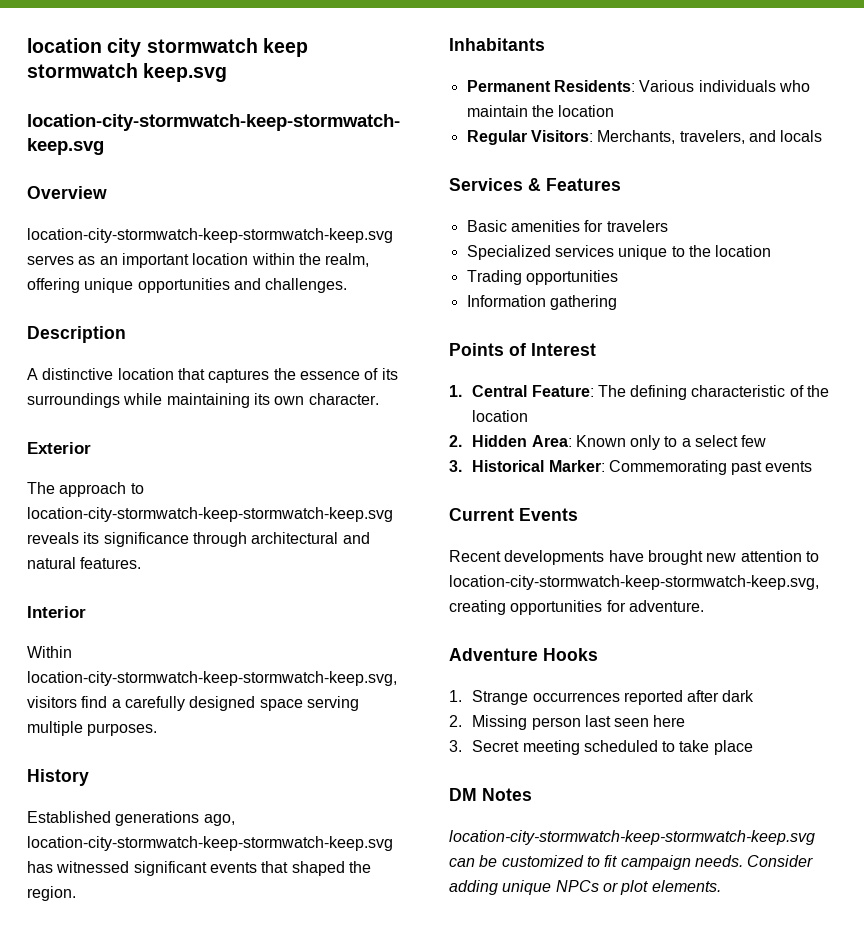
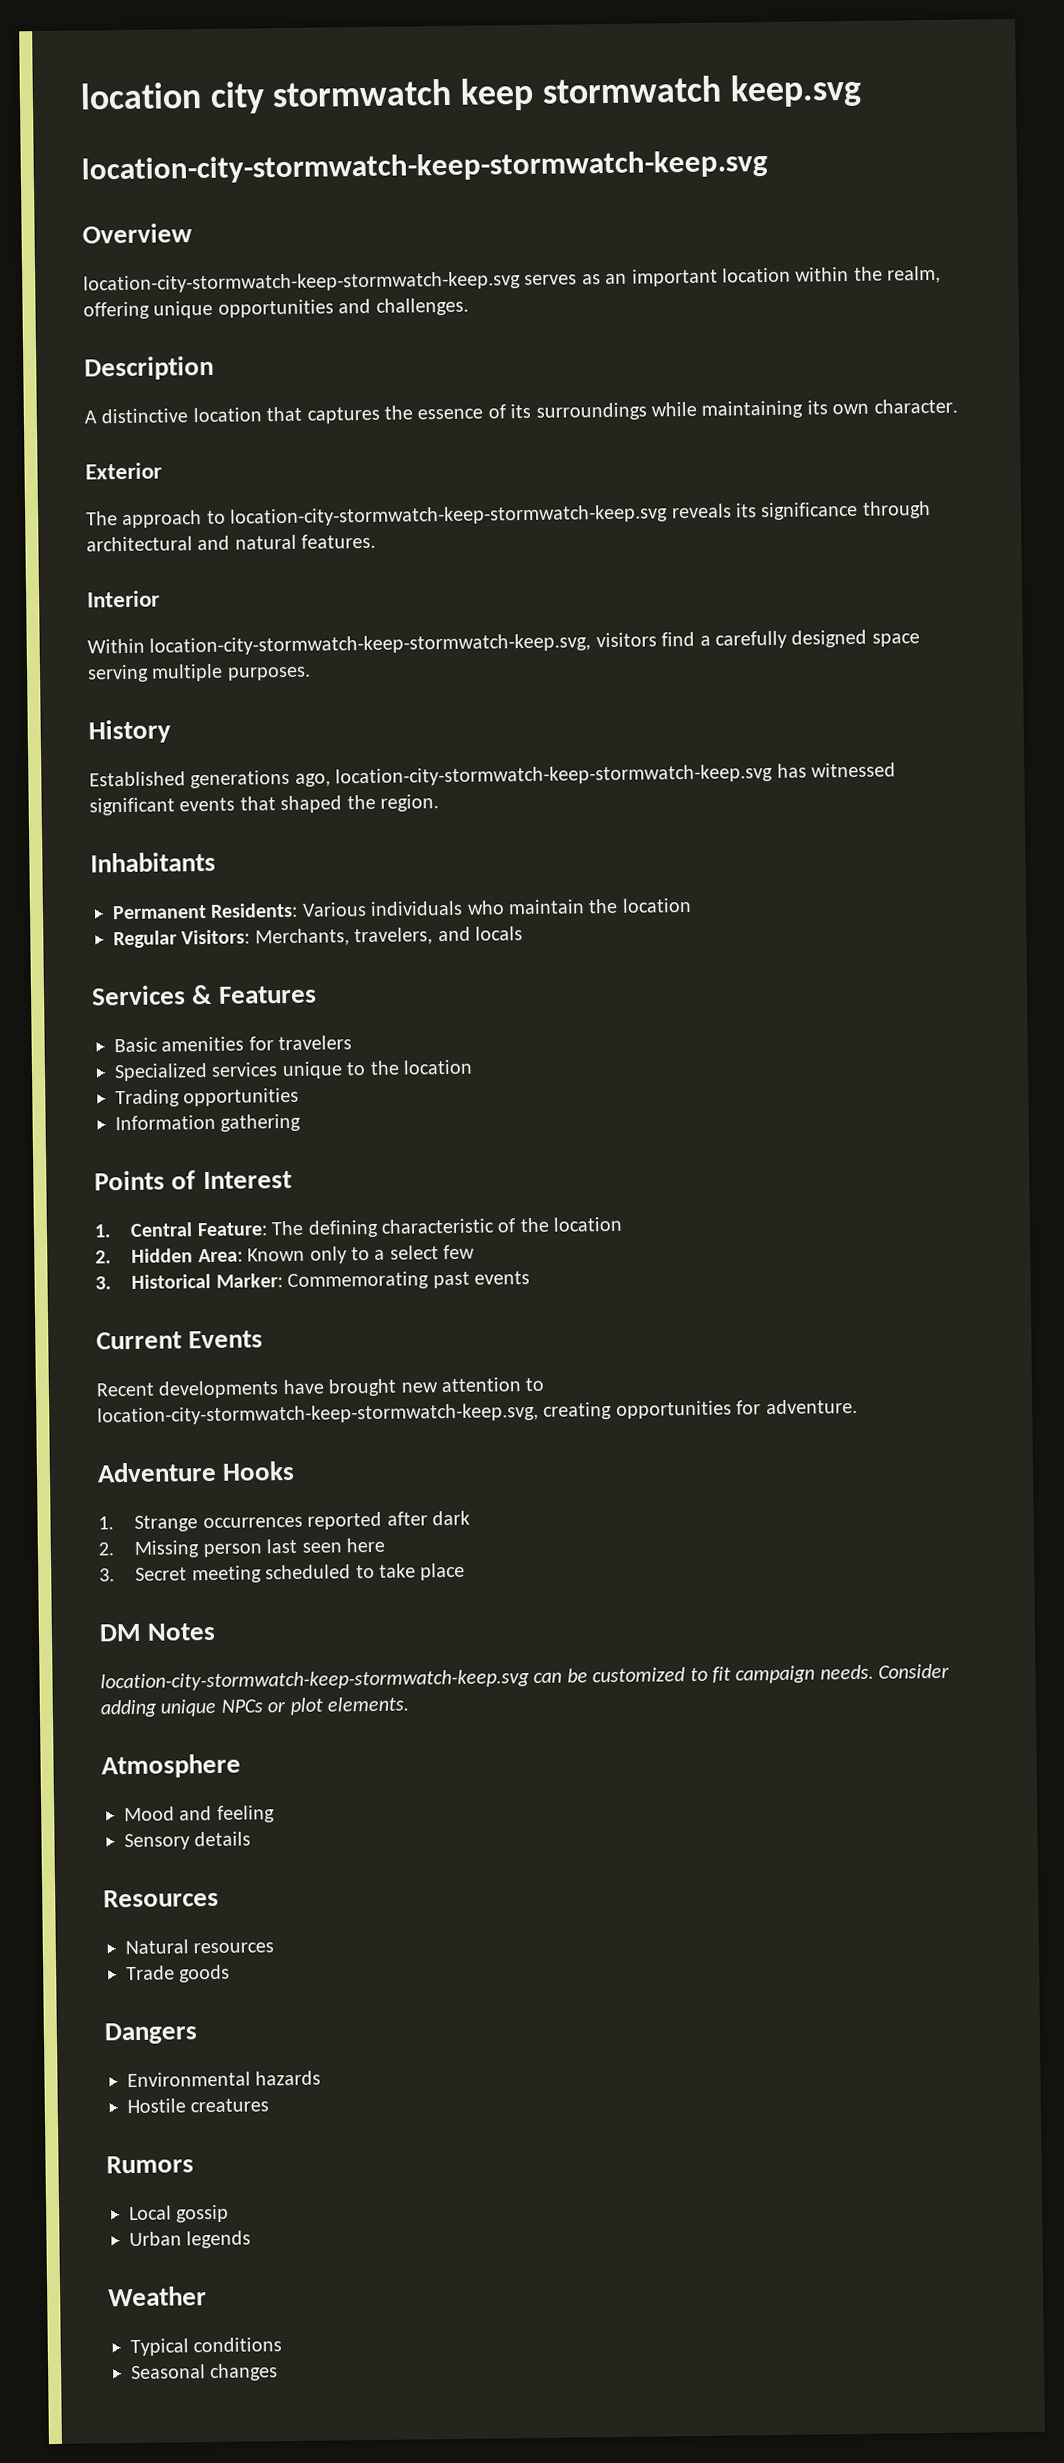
+ Atmosphere
+ Mood and feeling
+ Sensory details
+ Resources
+ Natural resources
+ Trade goods
+ Dangers
+ Environmental hazards
+ Hostile creatures
+ Rumors
+ Local gossip
+ Urban legends
+ Weather
+ Typical conditions
+ Seasonal changes

